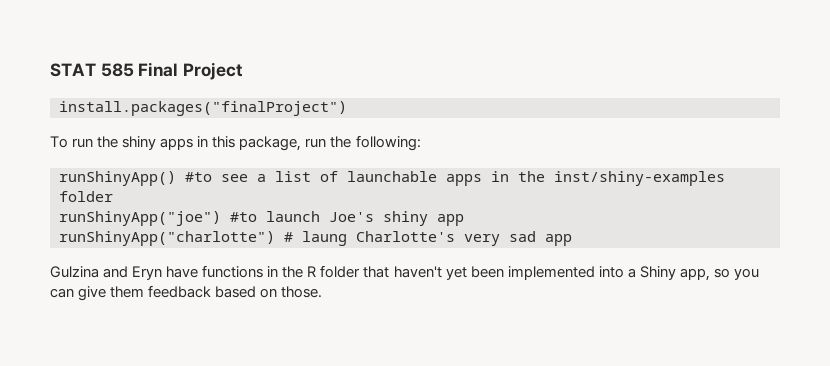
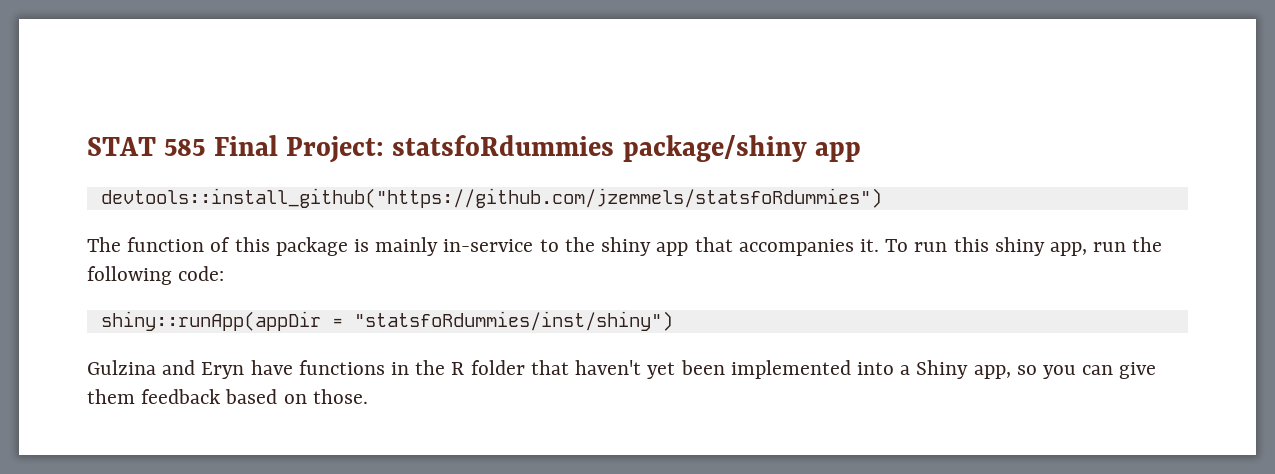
- STAT 585 Final Project
- install.packages("finalProject")
- To run the shiny apps in this package, run the following:
- runShinyApp() #to see a list of launchable apps in the inst/shiny-examples folder
- runShinyApp("joe") #to launch Joe's shiny app
- runShinyApp("charlotte") # laung Charlotte's very sad app
+ STAT 585 Final Project: statsfoRdummies package/shiny app
+ devtools::install_github("https://github.com/jzemmels/statsfoRdummies")
+ The function of this package is mainly in-service to the shiny app that accompanies it. To run this shiny app, run the following code:
+ shiny::runApp(appDir = "statsfoRdummies/inst/shiny")

